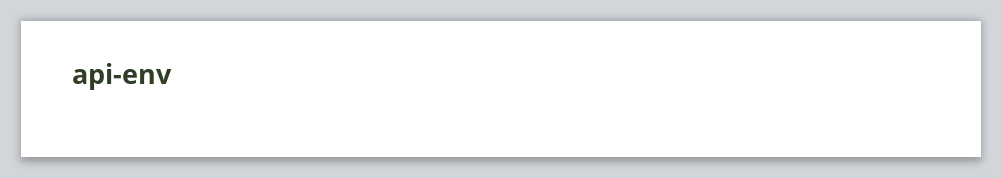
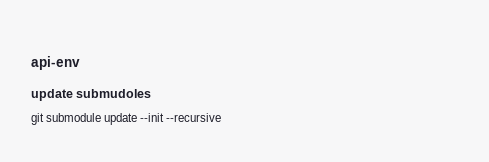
+ update submudoles
+ git submodule update --init --recursive

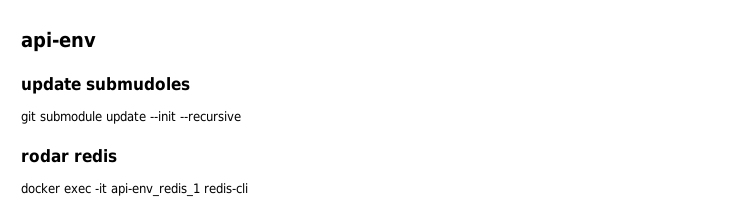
+ rodar redis
+ docker exec -it api-env_redis_1 redis-cli

